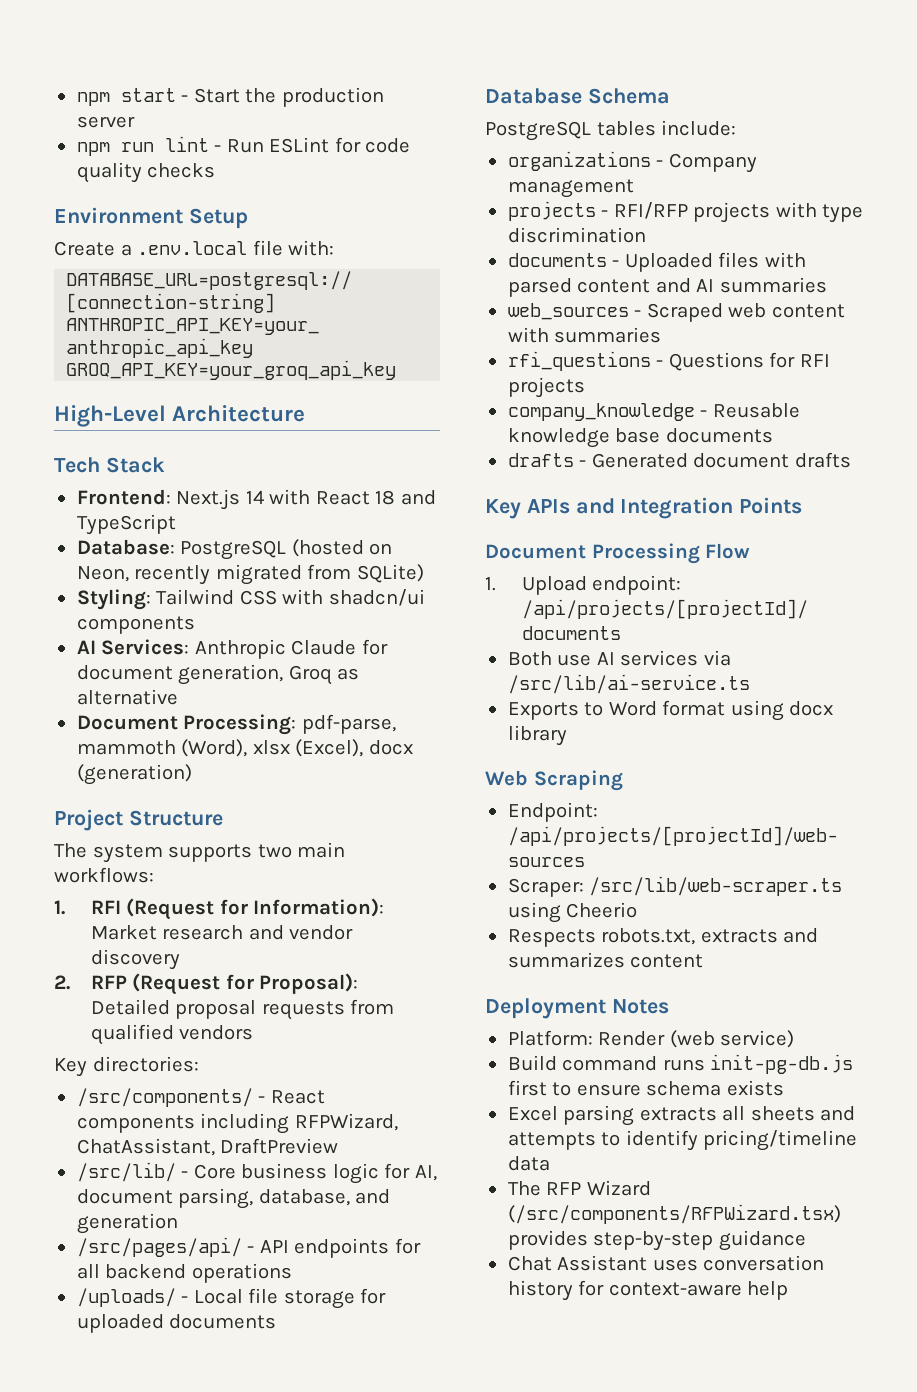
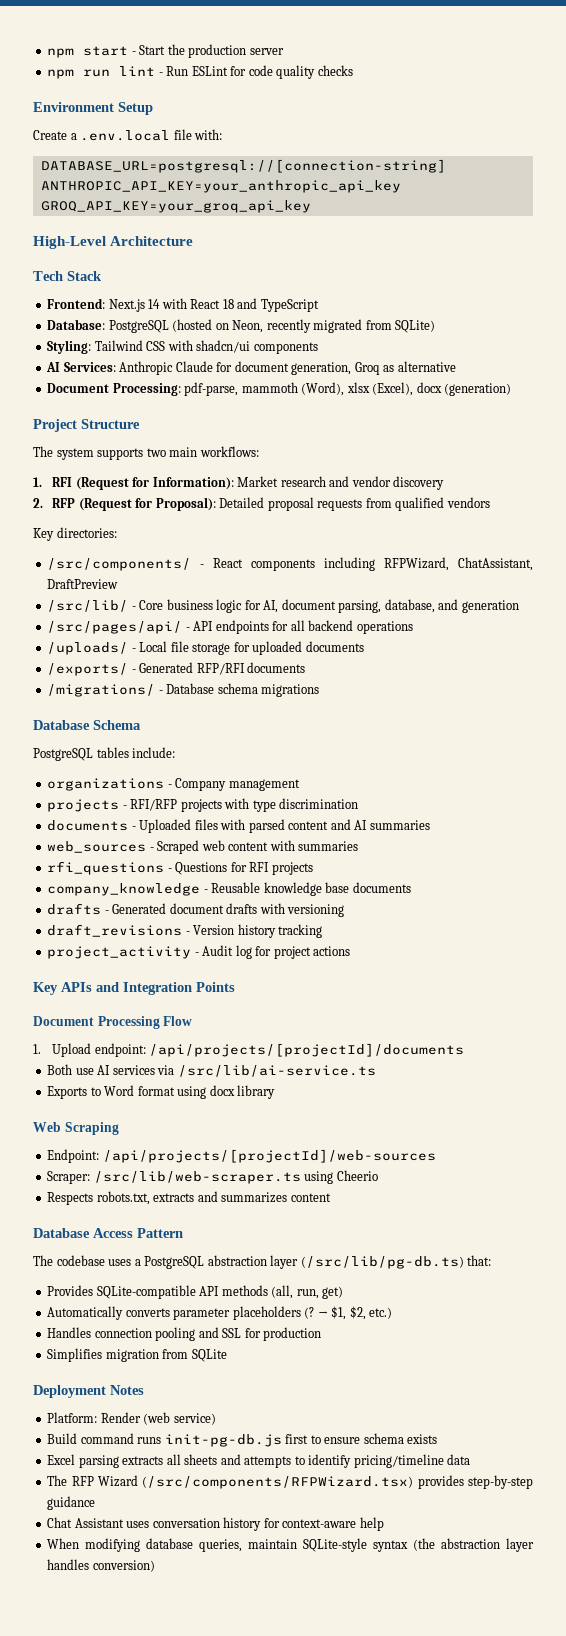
+ /exports/ - Generated RFP/RFI documents
+ /migrations/ - Database schema migrations
- drafts - Generated document drafts
+ drafts - Generated document drafts with versioning
+ draft_revisions - Version history tracking
+ project_activity - Audit log for project actions
+ Database Access Pattern
+ The codebase uses a PostgreSQL abstraction layer (/src/lib/pg-db.ts) that:
+ Provides SQLite-compatible API methods (all, run, get)
+ Automatically converts parameter placeholders (? → $1, $2, etc.)
+ Handles connection pooling and SSL for production
+ Simplifies migration from SQLite
+ When modifying database queries, maintain SQLite-style syntax (the abstraction layer handles conversion)

